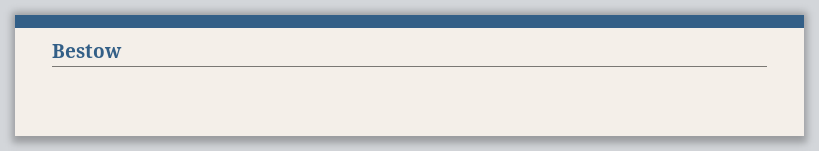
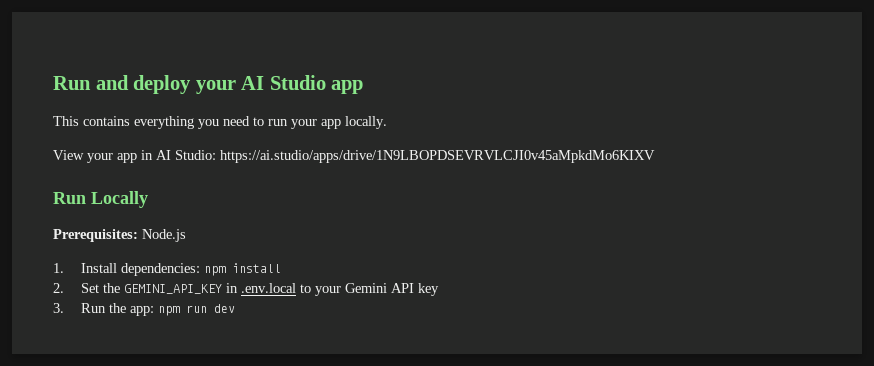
- Bestow
+ Run and deploy your AI Studio app
+ This contains everything you need to run your app locally.
+ View your app in AI Studio: https://ai.studio/apps/drive/1N9LBOPDSEVRVLCJI0v45aMpkdMo6KIXV
+ Run Locally
+ Prerequisites: Node.js
+ 1. Install dependencies: npm install
+ 2. Set the GEMINI_API_KEY in .env.local to your Gemini API key
+ 3. Run the app: npm run dev

